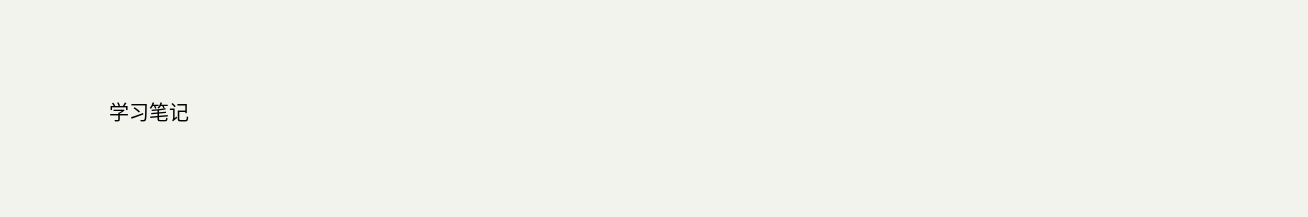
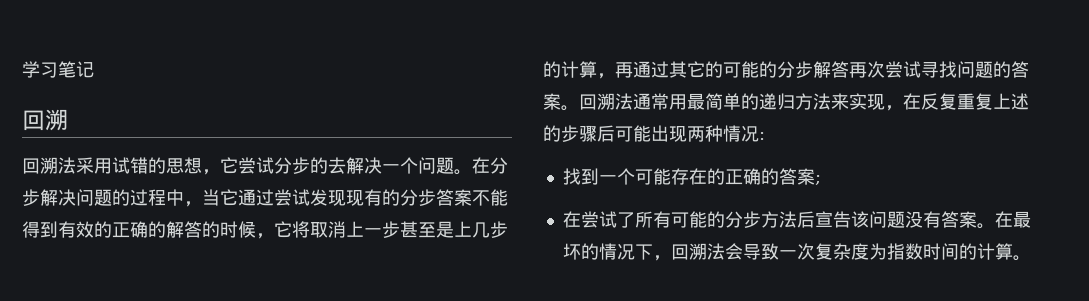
  学习笔记
+ 回溯
+ 回溯法采用试错的思想，它尝试分步的去解决一个问题。在分步解决问题的过程中，当它通过尝试发现现有的分步答案不能得到有效的正确的解答的时候，它将取消上一步甚至是上几步的计算，再通过其它的可能的分步解答再次尝试寻找问题的答案。回溯法通常用最简单的递归方法来实现，在反复重复上述的步骤后可能出现两种情况:
+ 找到一个可能存在的正确的答案;
+ 在尝试了所有可能的分步方法后宣告该问题没有答案。在最坏的情况下，回溯法会导致一次复杂度为指数时间的计算。

